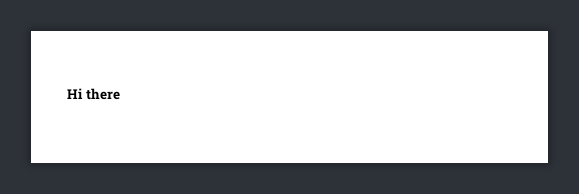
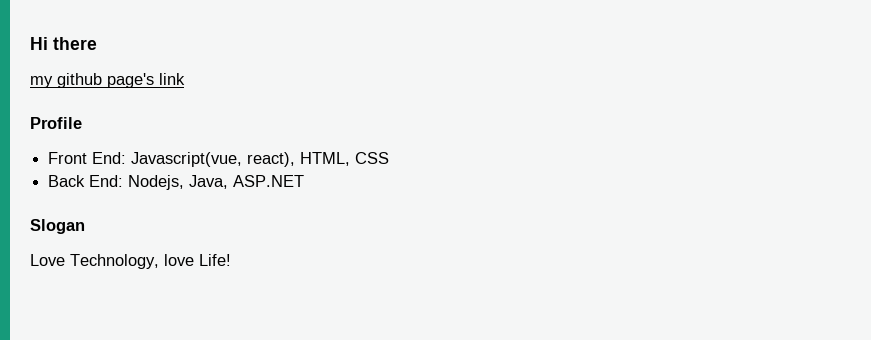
+ my github page's link
+ Profile
+ Front End: Javascript(vue, react), HTML, CSS
+ Back End: Nodejs, Java, ASP.NET
+ Slogan
+ Love Technology, love Life!

